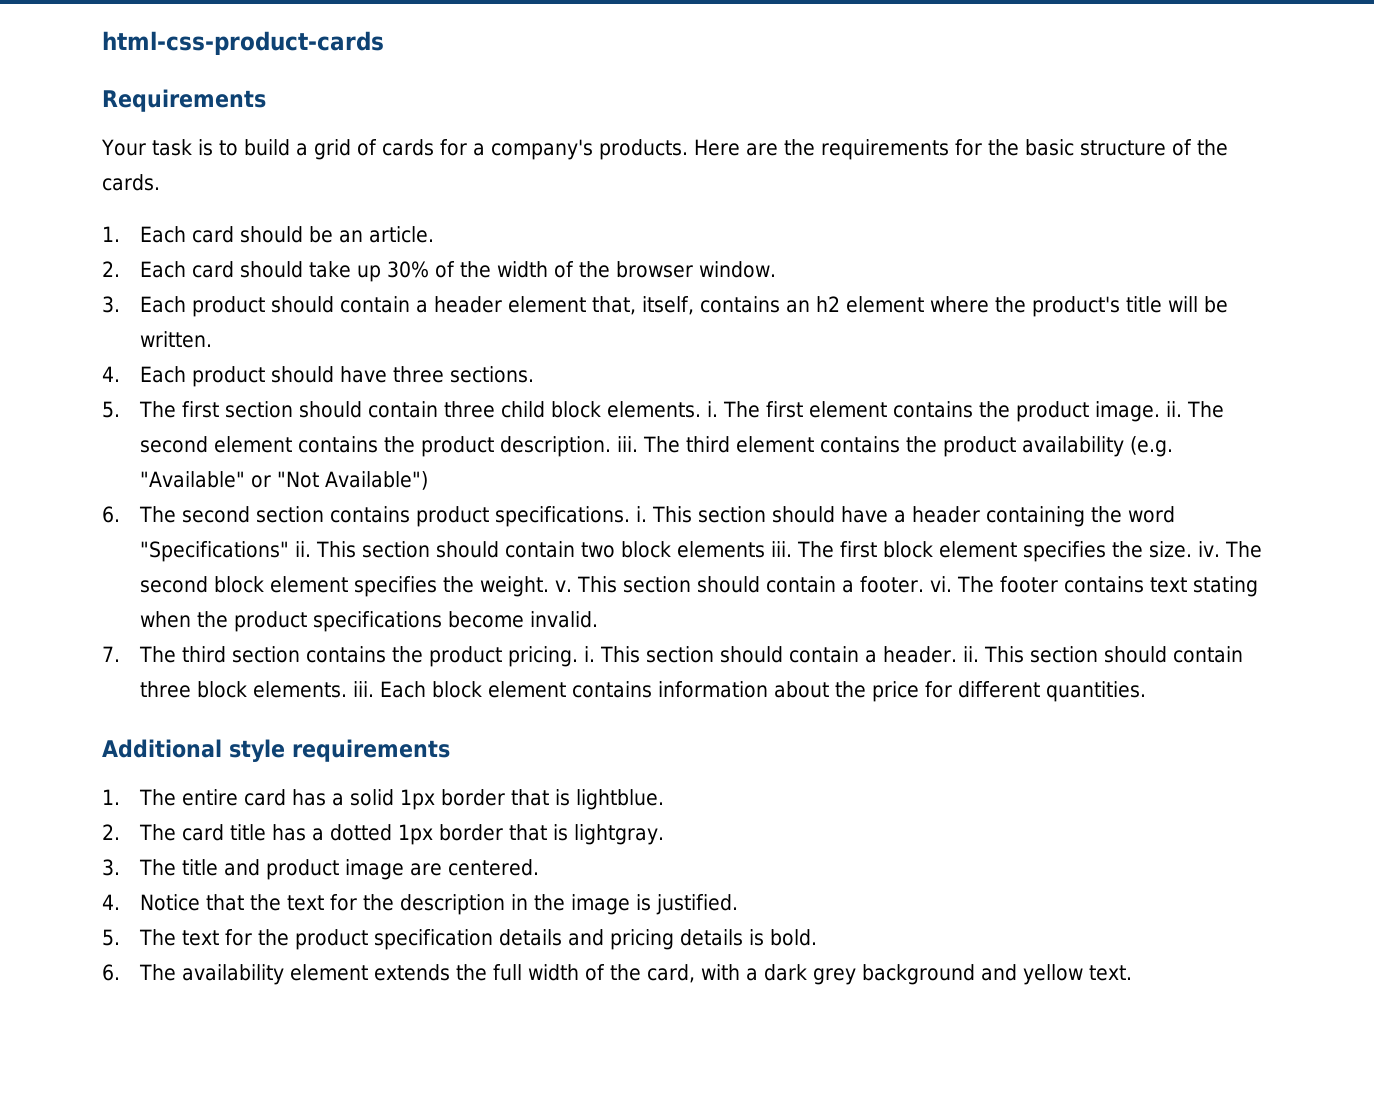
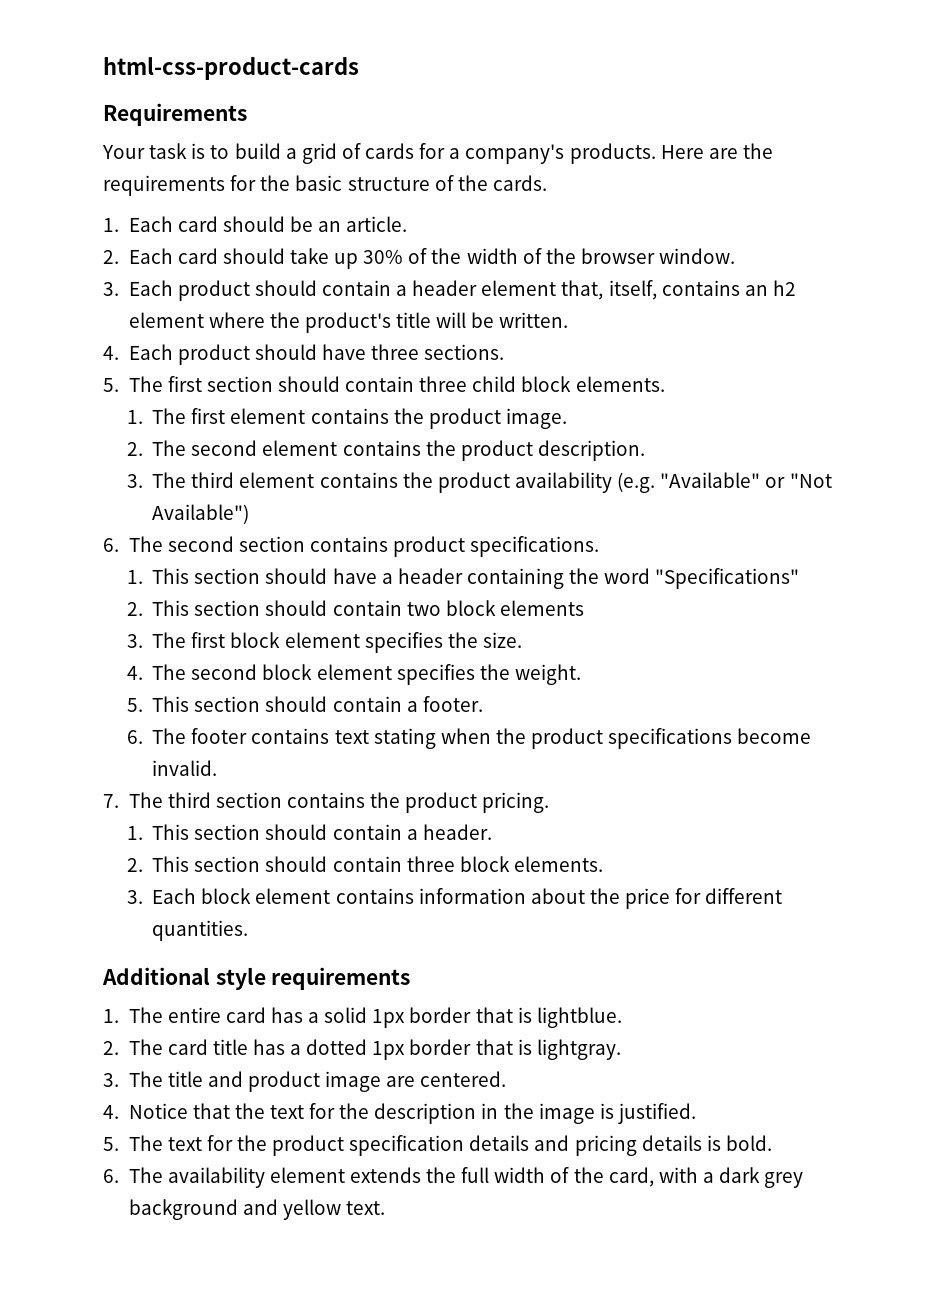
- 5. The first section should contain three child block elements. i. The first element contains the product image. ii. The second element contains the product description. iii. The third element contains the product availability (e.g. "Available" or "Not Available")
+ 5. The first section should contain three child block elements.
+ 1. The first element contains the product image.
+ 2. The second element contains the product description.
+ 3. The third element contains the product availability (e.g. "Available" or "Not Available")
- 6. The second section contains product specifications. i. This section should have a header containing the word "Specifications" ii. This section should contain two block elements iii. The first block element specifies the size. iv. The second block element specifies the weight. v. This section should contain a footer. vi. The footer contains text stating when the product specifications become invalid.
+ 6. The second section contains product specifications.
+ 1. This section should have a header containing the word "Specifications"
+ 2. This section should contain two block elements
+ 3. The first block element specifies the size.
+ 4. The second block element specifies the weight.
+ 5. This section should contain a footer.
+ 6. The footer contains text stating when the product specifications become invalid.
- 7. The third section contains the product pricing. i. This section should contain a header. ii. This section should contain three block elements. iii. Each block element contains information about the price for different quantities.
+ 7. The third section contains the product pricing.
+ 1. This section should contain a header.
+ 2. This section should contain three block elements.
+ 3. Each block element contains information about the price for different quantities.

